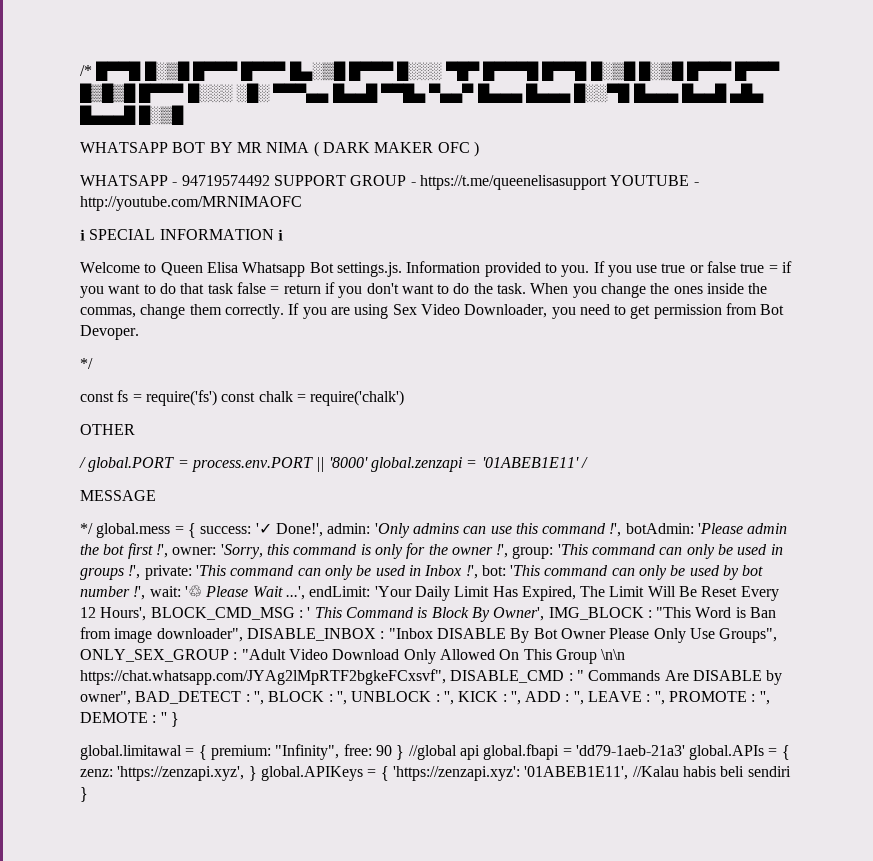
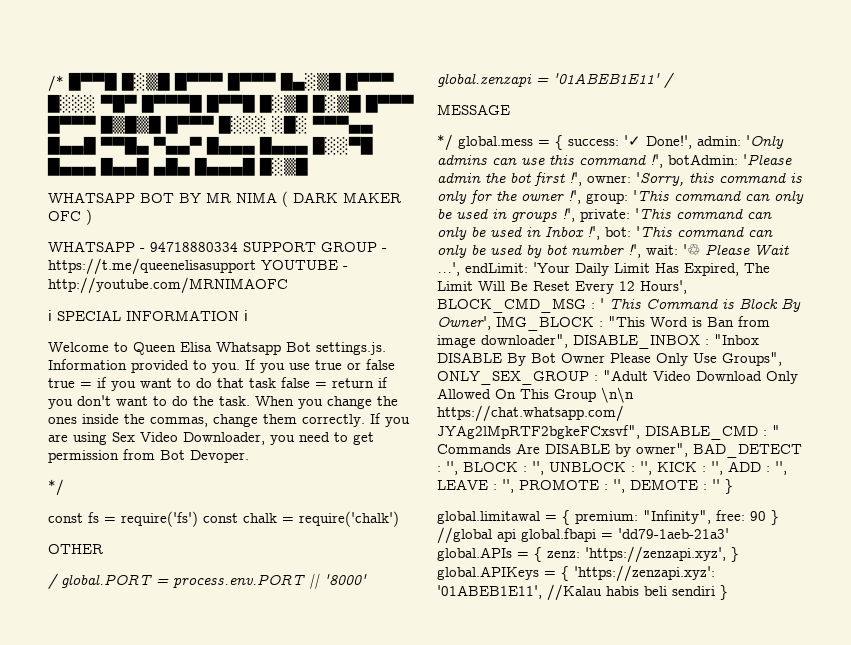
- WHATSAPP - 94719574492 SUPPORT GROUP - https://t.me/queenelisasupport YOUTUBE - http://youtube.com/MRNIMAOFC
+ WHATSAPP - 94718880334 SUPPORT GROUP - https://t.me/queenelisasupport YOUTUBE - http://youtube.com/MRNIMAOFC

